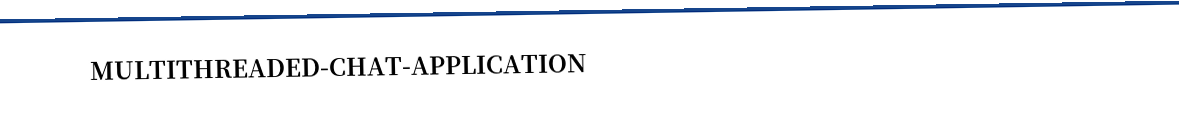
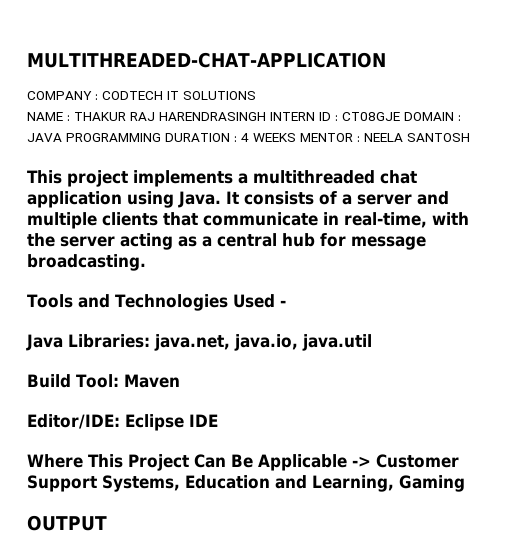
+ COMPANY : CODTECH IT SOLUTIONS
+ NAME : THAKUR RAJ HARENDRASINGH INTERN ID : CT08GJE DOMAIN : JAVA PROGRAMMING DURATION : 4 WEEKS MENTOR : NEELA SANTOSH
+ This project implements a multithreaded chat application using Java. It consists of a server and multiple clients that communicate in real-time, with the server acting as a central hub for message broadcasting.
+ Tools and Technologies Used -
+ Java Libraries: java.net, java.io, java.util
+ Build Tool: Maven
+ Editor/IDE: Eclipse IDE
+ Where This Project Can Be Applicable -> Customer Support Systems, Education and Learning, Gaming
+ OUTPUT

